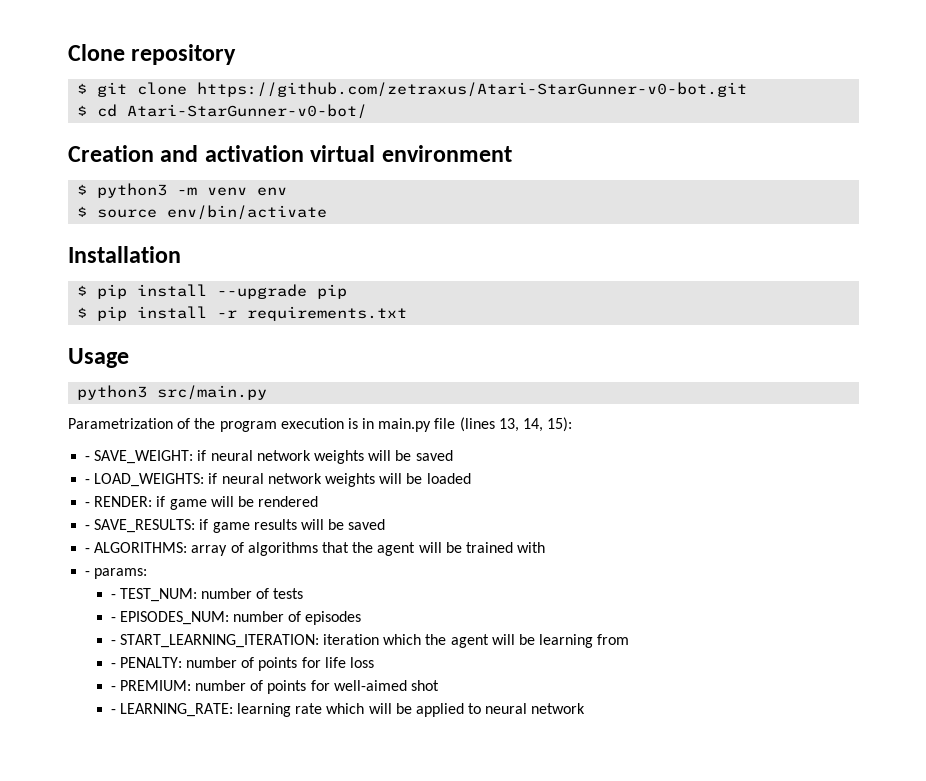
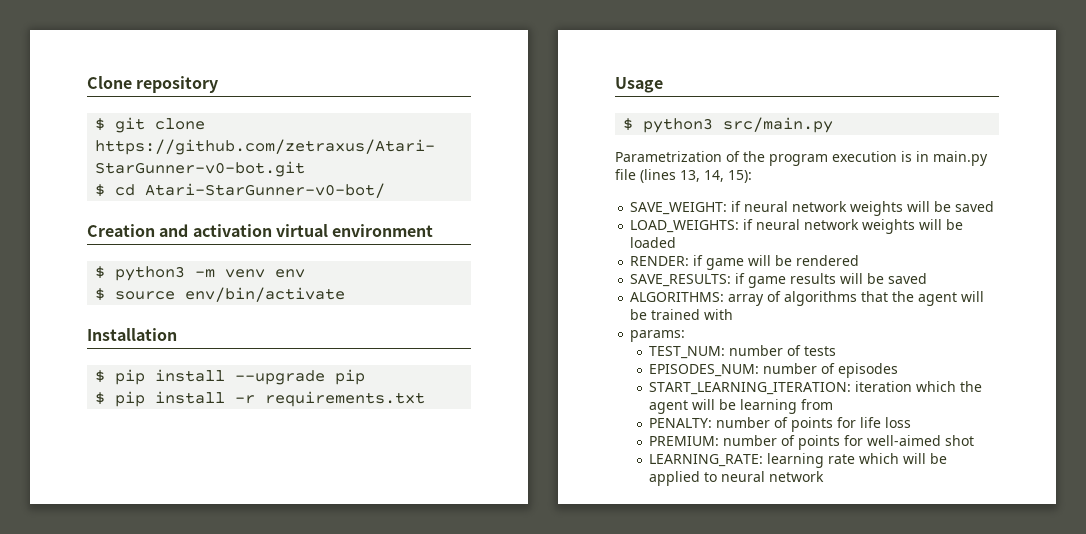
- python3 src/main.py
+ $ python3 src/main.py
- - SAVE_WEIGHT: if neural network weights will be saved
+ SAVE_WEIGHT: if neural network weights will be saved
- - LOAD_WEIGHTS: if neural network weights will be loaded
+ LOAD_WEIGHTS: if neural network weights will be loaded
- - RENDER: if game will be rendered
+ RENDER: if game will be rendered
- - SAVE_RESULTS: if game results will be saved
+ SAVE_RESULTS: if game results will be saved
- - ALGORITHMS: array of algorithms that the agent will be trained with
+ ALGORITHMS: array of algorithms that the agent will be trained with
- - params:
+ params:
- - TEST_NUM: number of tests
+ TEST_NUM: number of tests
- - EPISODES_NUM: number of episodes
+ EPISODES_NUM: number of episodes
- - START_LEARNING_ITERATION: iteration which the agent will be learning from
+ START_LEARNING_ITERATION: iteration which the agent will be learning from
- - PENALTY: number of points for life loss
+ PENALTY: number of points for life loss
- - PREMIUM: number of points for well-aimed shot
+ PREMIUM: number of points for well-aimed shot
- - LEARNING_RATE: learning rate which will be applied to neural network
+ LEARNING_RATE: learning rate which will be applied to neural network

